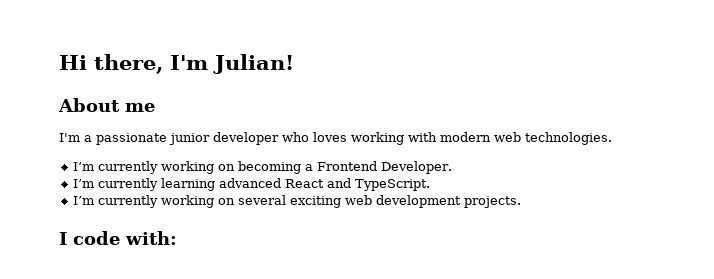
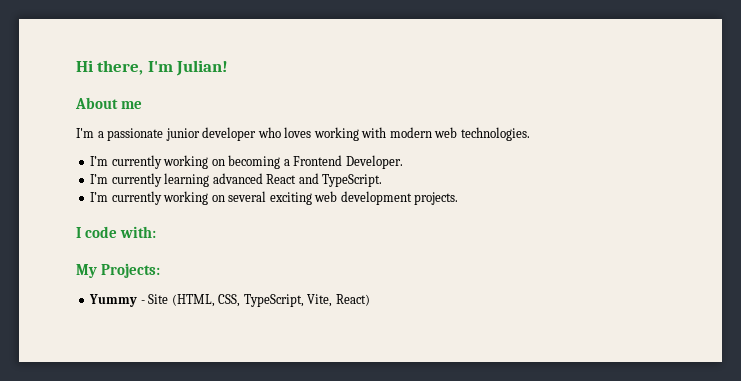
+ My Projects:
+ Yummy - Site (HTML, CSS, TypeScript, Vite, React)

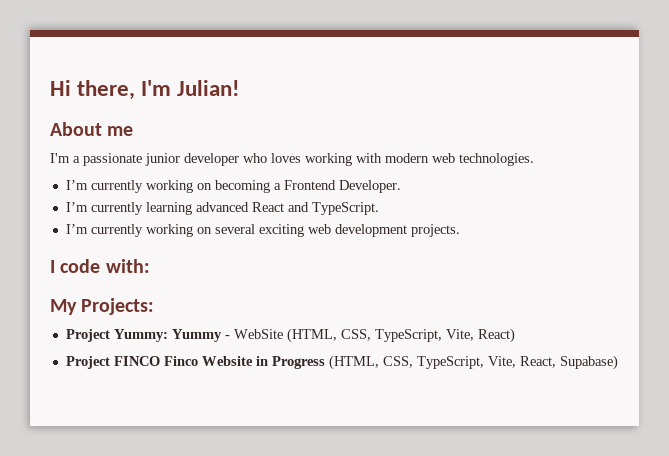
- Yummy - Site (HTML, CSS, TypeScript, Vite, React)
+ Project Yummy: Yummy - WebSite (HTML, CSS, TypeScript, Vite, React)
+ Project FINCO Finco Website in Progress (HTML, CSS, TypeScript, Vite, React, Supabase)

